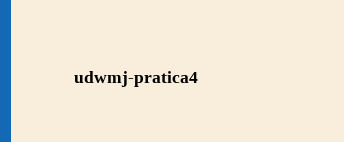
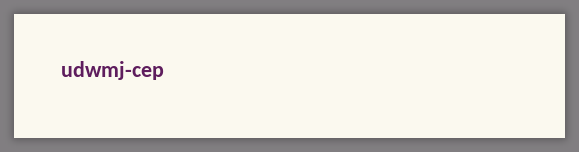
- udwmj-pratica4
+ udwmj-cep

